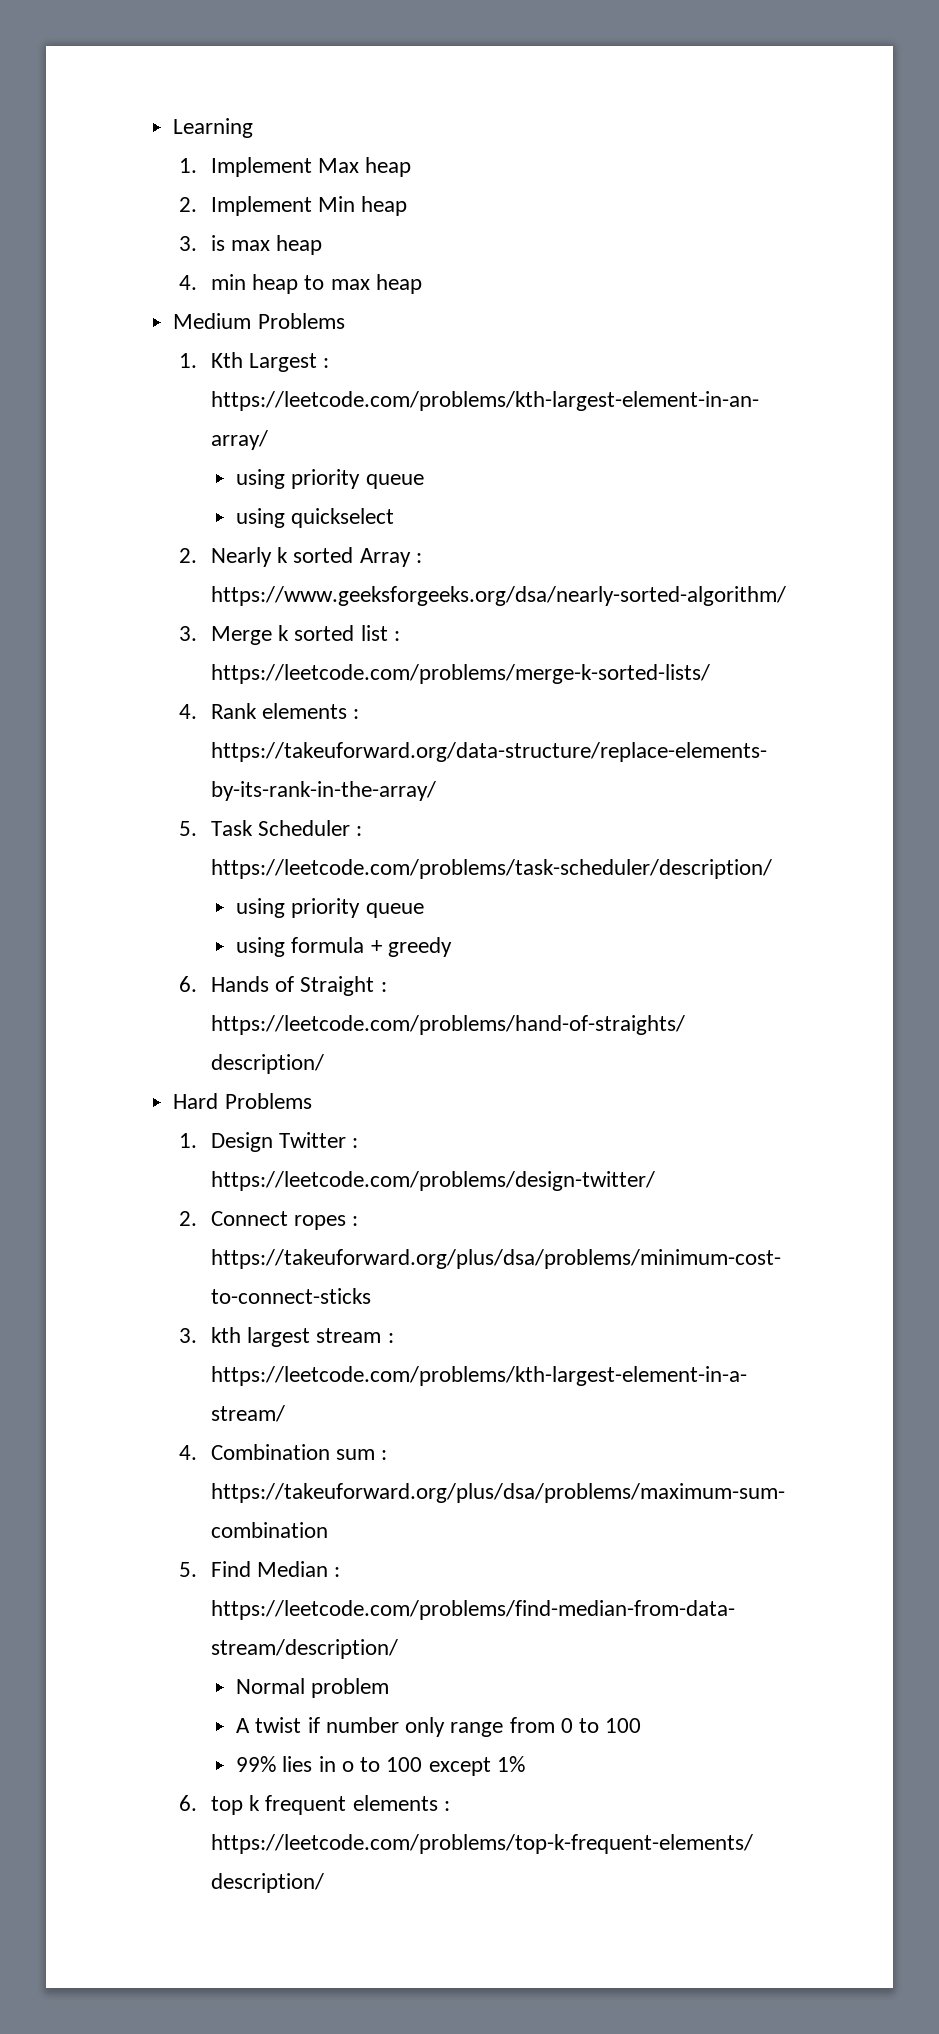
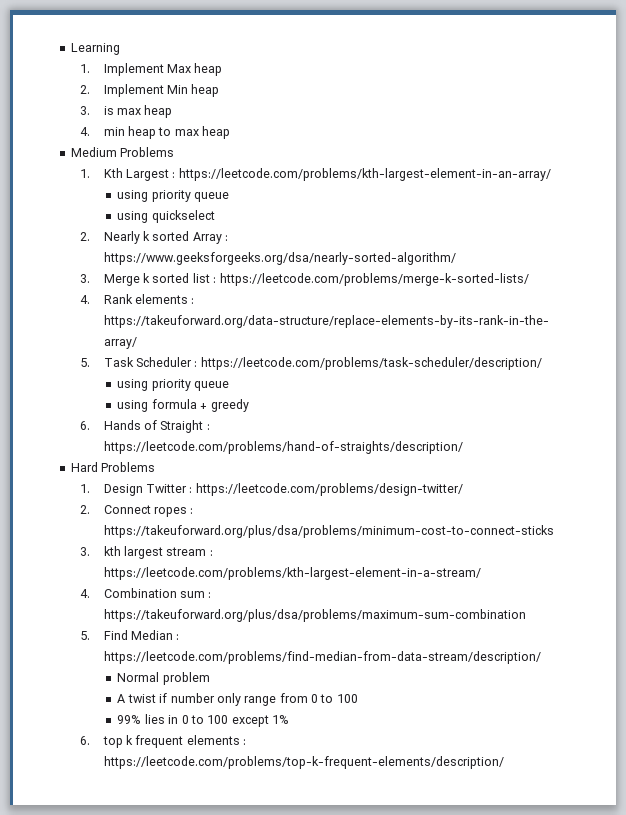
- 99% lies in o to 100 except 1%
+ 99% lies in 0 to 100 except 1%

